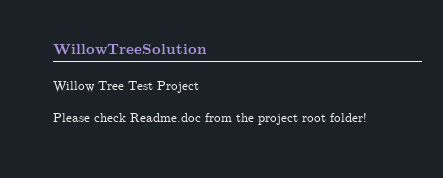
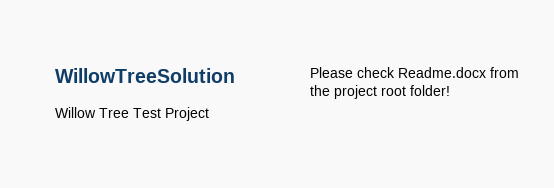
- Please check Readme.doc from the project root folder!
+ Please check Readme.docx from the project root folder!

